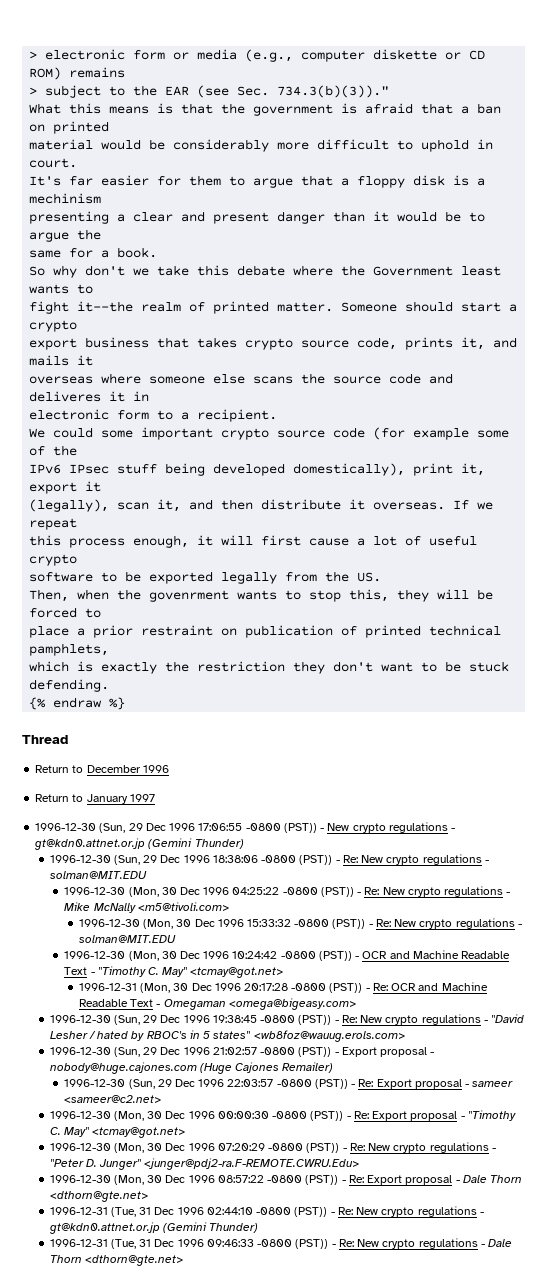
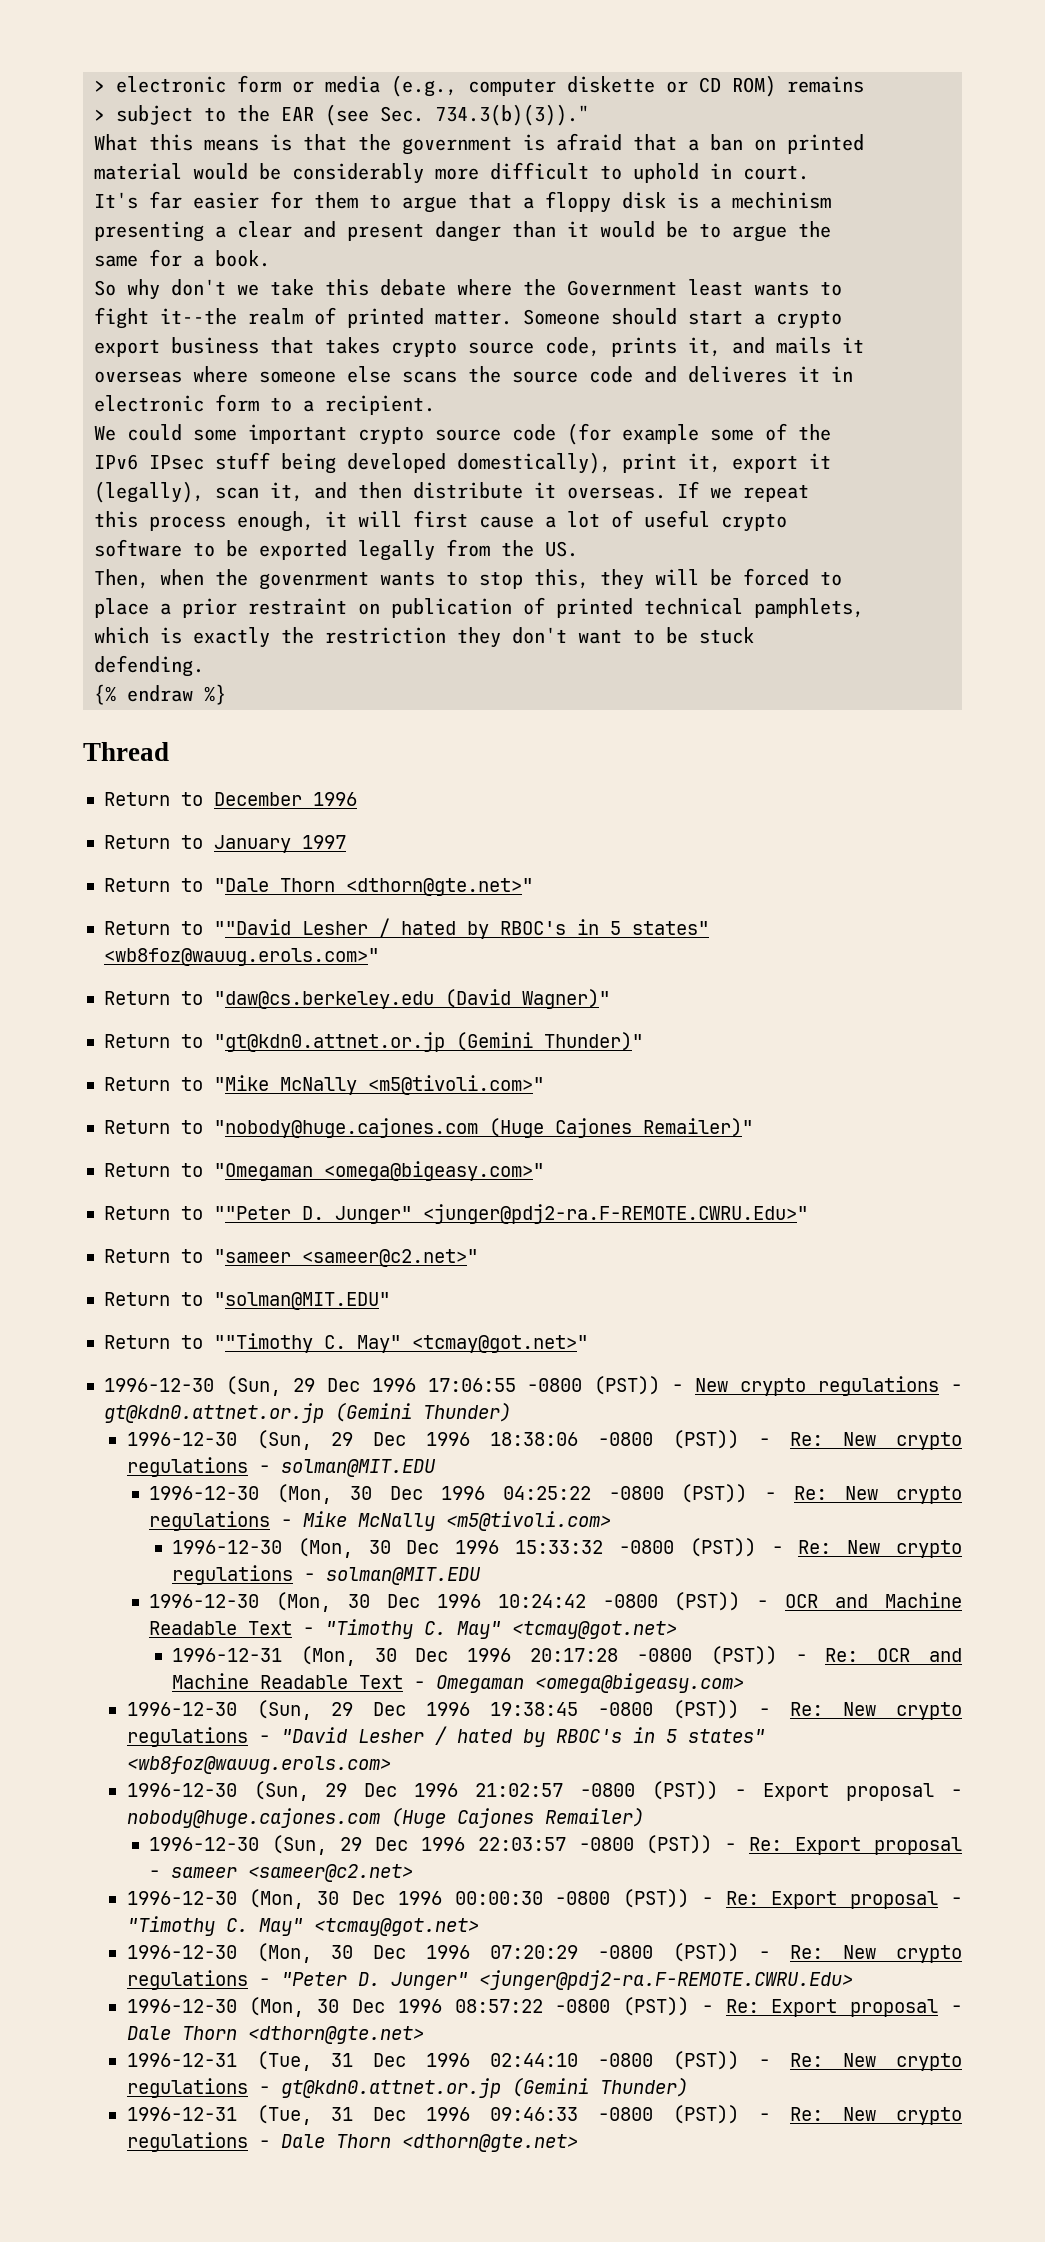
+ Return to "Dale Thorn <dthorn@gte.net>"
+ Return to ""David Lesher / hated by RBOC's in 5 states" <wb8foz@wauug.erols.com>"
+ Return to "daw@cs.berkeley.edu (David Wagner)"
+ Return to "gt@kdn0.attnet.or.jp (Gemini Thunder)"
+ Return to "Mike McNally <m5@tivoli.com>"
+ Return to "nobody@huge.cajones.com (Huge Cajones Remailer)"
+ Return to "Omegaman <omega@bigeasy.com>"
+ Return to ""Peter D. Junger" <junger@pdj2-ra.F-REMOTE.CWRU.Edu>"
+ Return to "sameer <sameer@c2.net>"
+ Return to "solman@MIT.EDU"
+ Return to ""Timothy C. May" <tcmay@got.net>"

